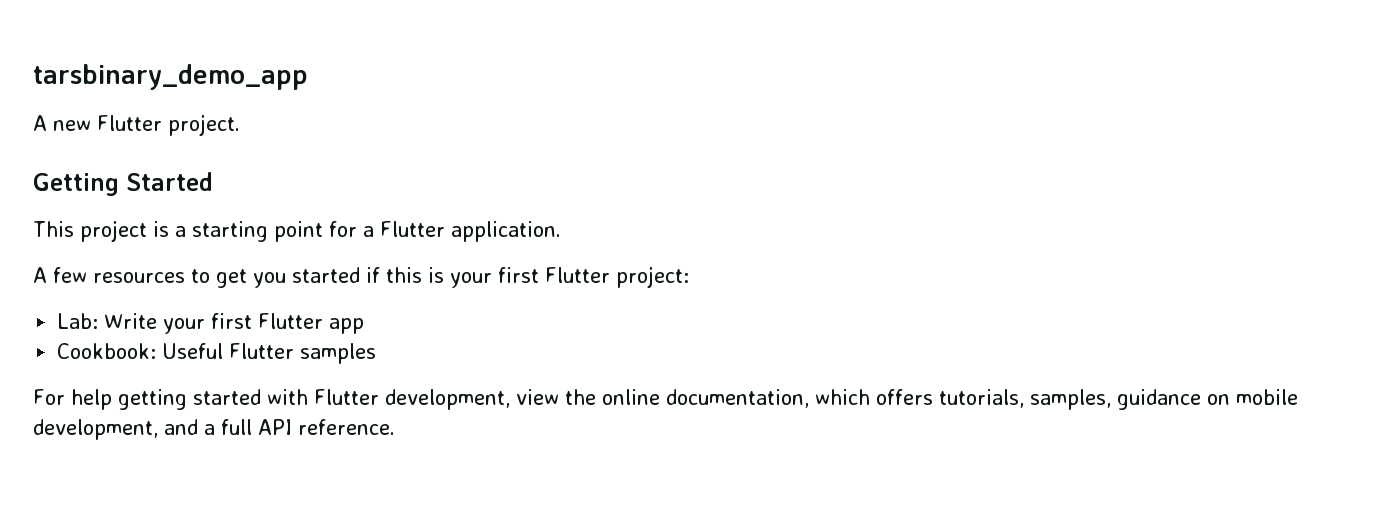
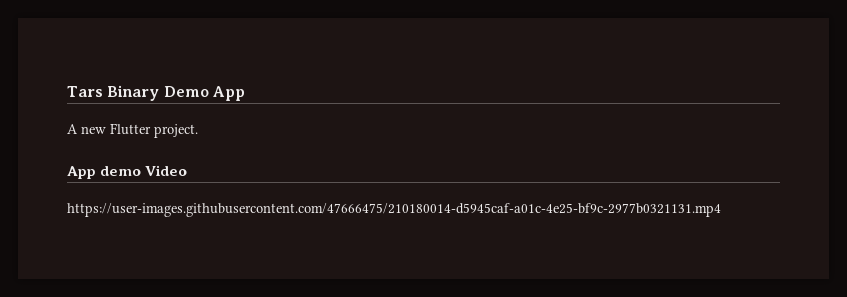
- tarsbinary_demo_app
+ Tars Binary Demo App
- Getting Started
- This project is a starting point for a Flutter application.
- A few resources to get you started if this is your first Flutter project:
- Lab: Write your first Flutter app
- Cookbook: Useful Flutter samples
- For help getting started with Flutter development, view the online documentation, which offers tutorials, samples, guidance on mobile development, and a full API reference.
+ App demo Video
+ https://user-images.githubusercontent.com/47666475/210180014-d5945caf-a01c-4e25-bf9c-2977b0321131.mp4

